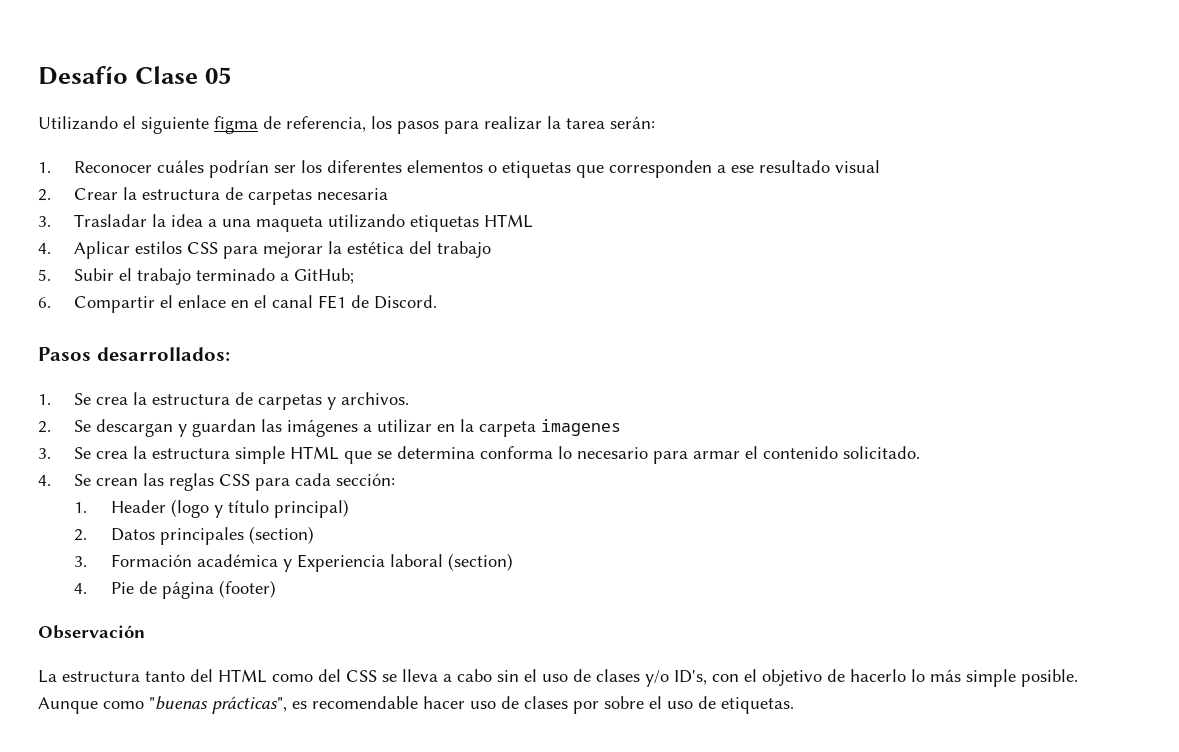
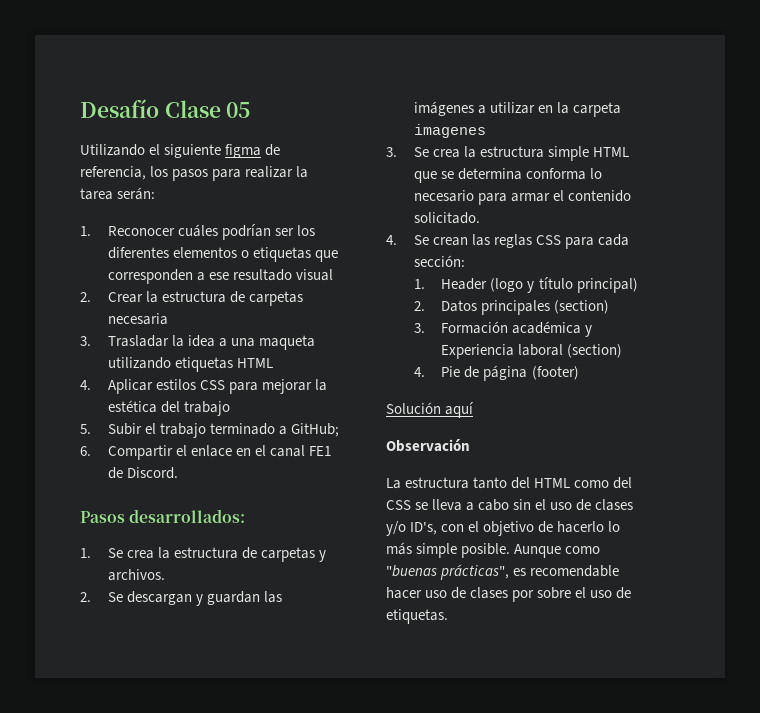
+ Solución aquí

